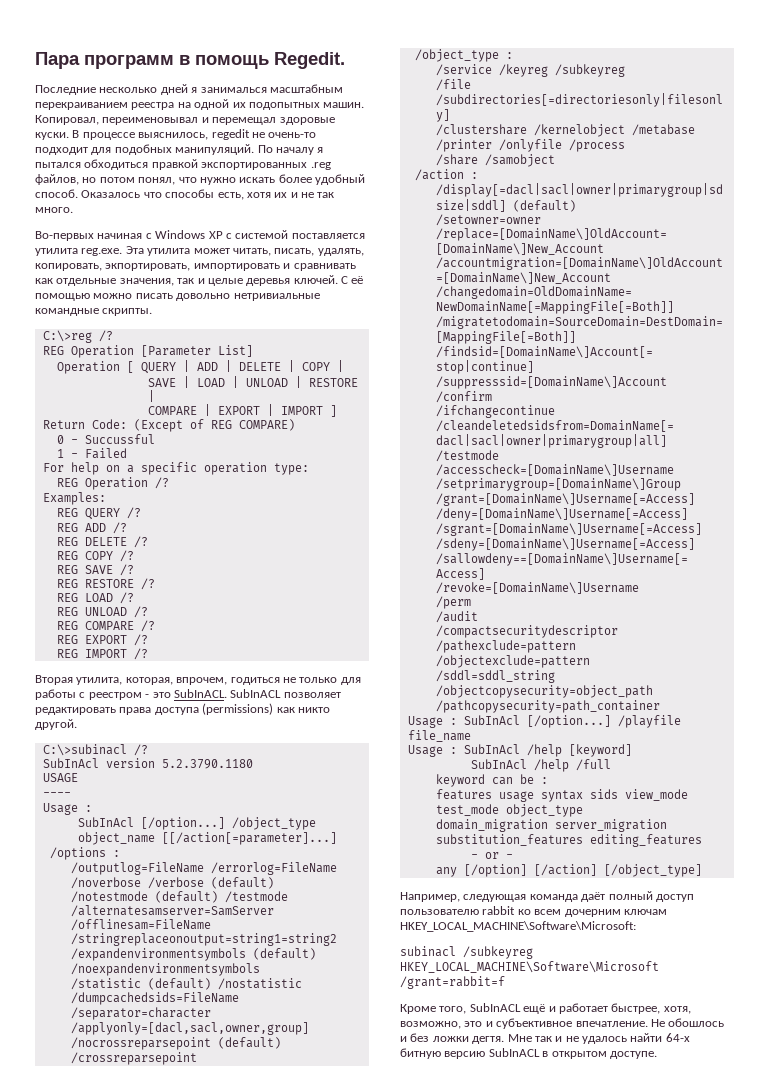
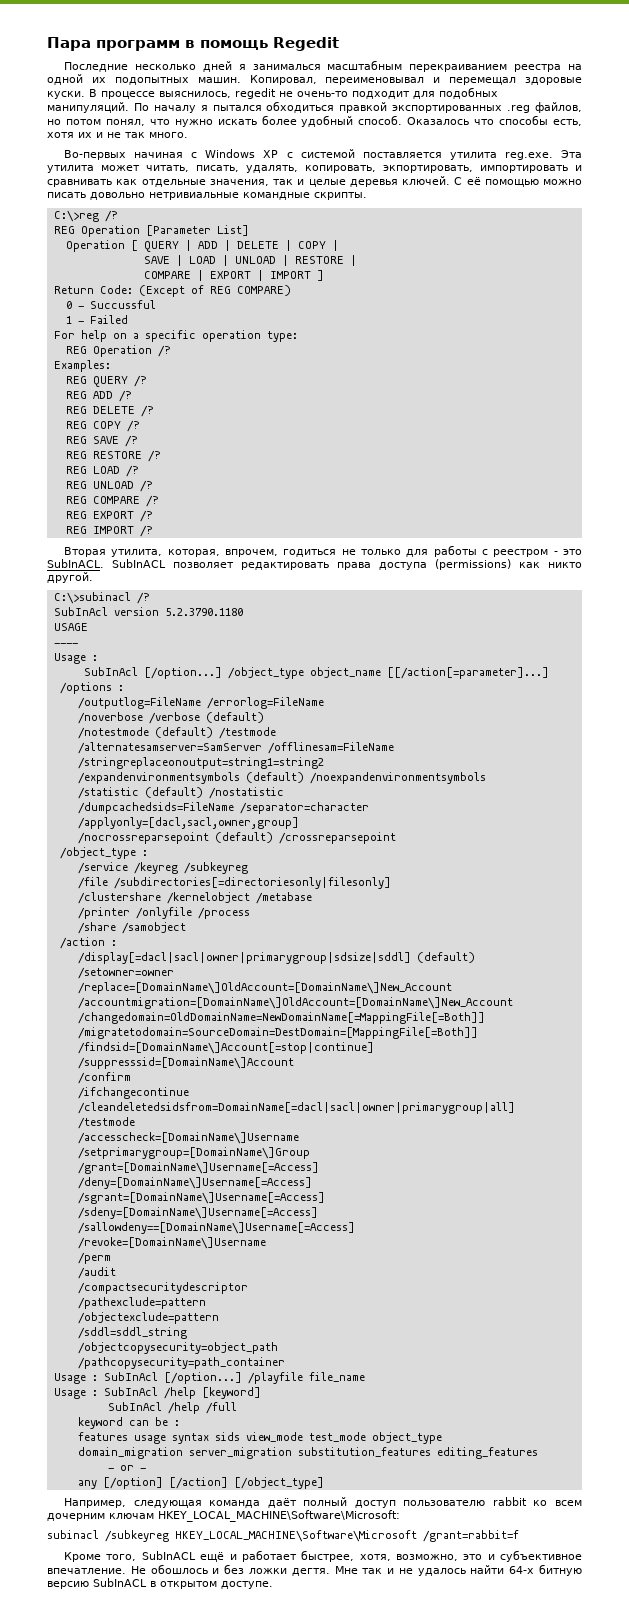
- Пара программ в помощь Regedit.
+ Пара программ в помощь Regedit

